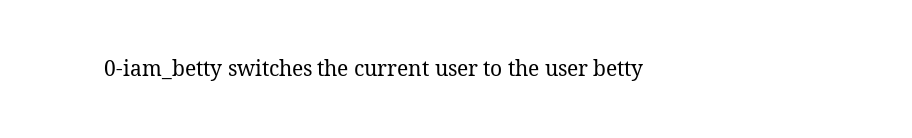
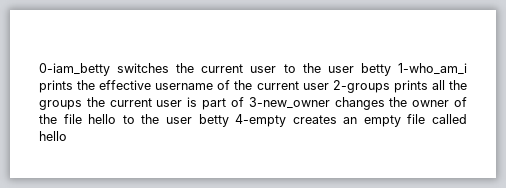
- 0-iam_betty switches the current user to the user betty
+ 0-iam_betty switches the current user to the user betty 1-who_am_i prints the effective username of the current user 2-groups prints all the groups the current user is part of 3-new_owner changes the owner of the file hello to the user betty 4-empty creates an empty file called hello

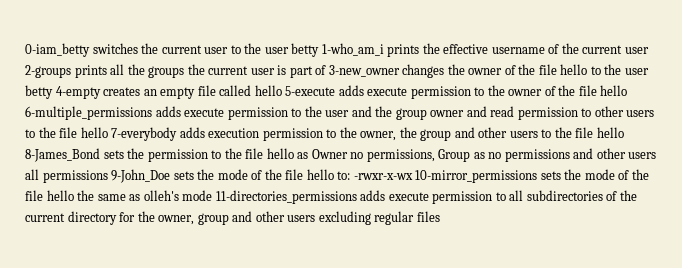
- 0-iam_betty switches the current user to the user betty 1-who_am_i prints the effective username of the current user 2-groups prints all the groups the current user is part of 3-new_owner changes the owner of the file hello to the user betty 4-empty creates an empty file called hello
+ 0-iam_betty switches the current user to the user betty 1-who_am_i prints the effective username of the current user 2-groups prints all the groups the current user is part of 3-new_owner changes the owner of the file hello to the user betty 4-empty creates an empty file called hello 5-execute adds execute permission to the owner of the file hello 6-multiple_permissions adds execute permission to the user and the group owner and read permission to other users to the file hello 7-everybody adds execution permission to the owner, the group and other users to the file hello 8-James_Bond sets the permission to the file hello as Owner no permissions, Group as no permissions and other users all permissions 9-John_Doe sets the mode of the file hello to: -rwxr-x-wx 10-mirror_permissions sets the mode of the file hello the same as olleh's mode 11-directories_permissions adds execute permission to all subdirectories of the current directory for the owner, group and other users excluding regular files

